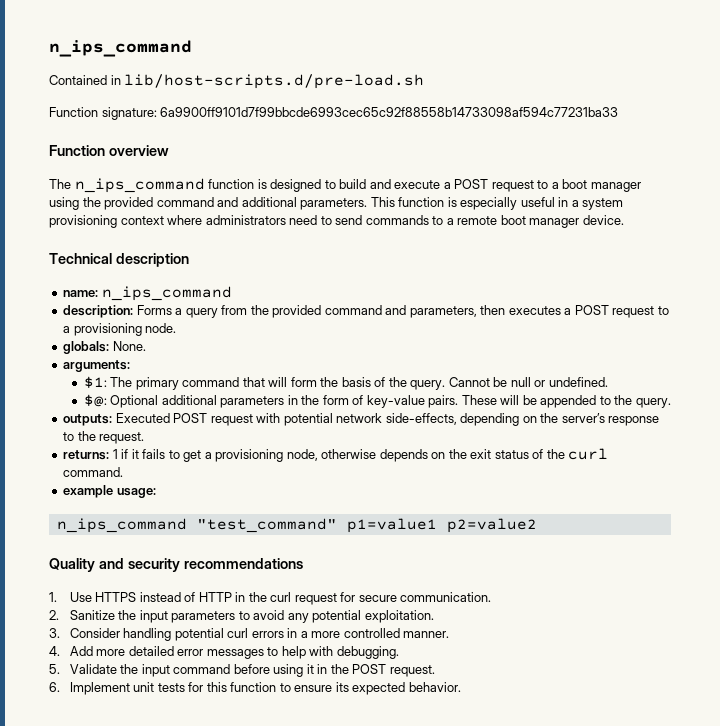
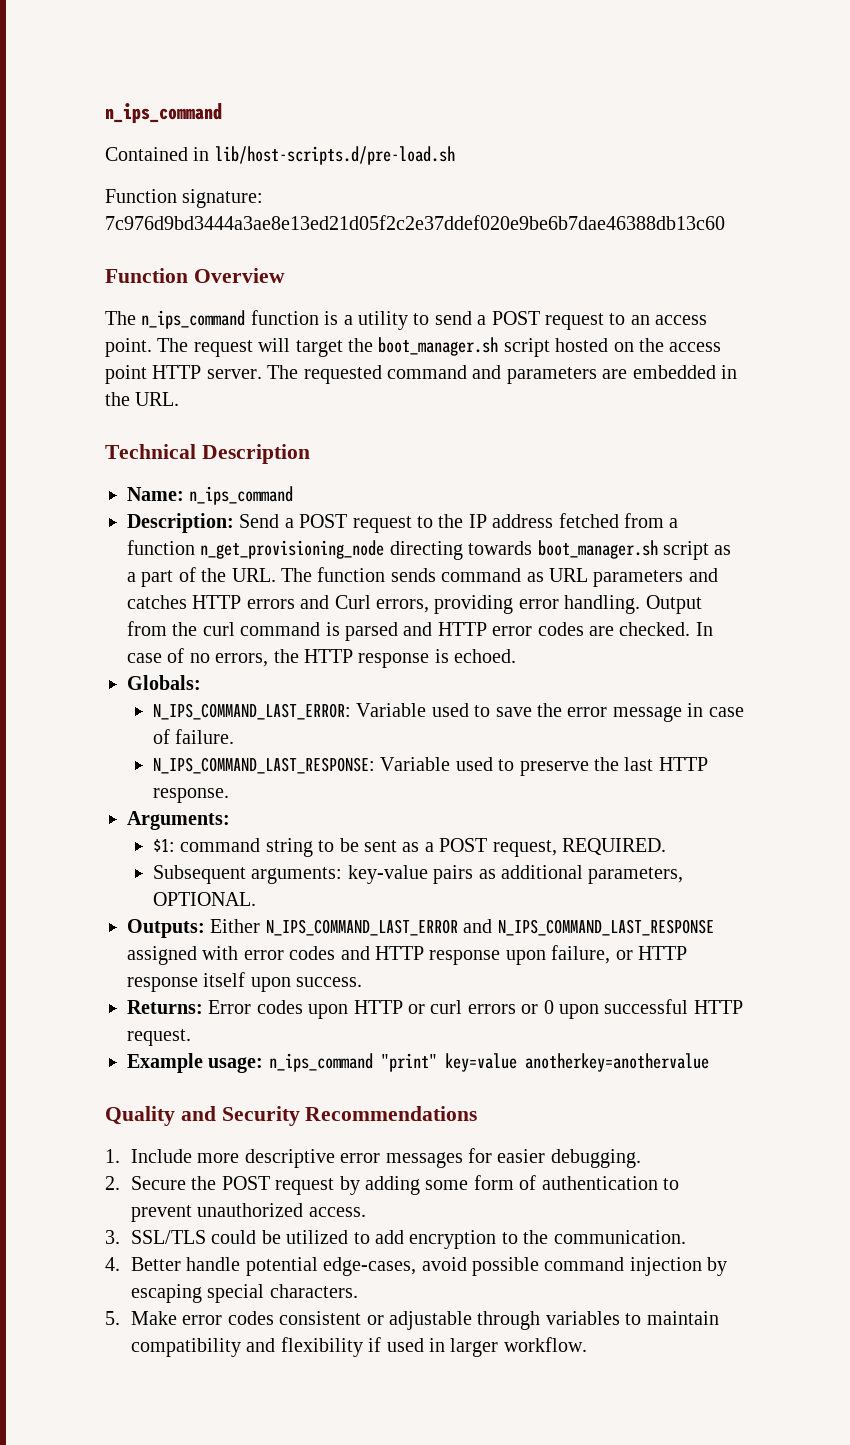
- Function signature: 6a9900ff9101d7f99bbcde6993cec65c92f88558b14733098af594c77231ba33
- Function overview
+ Function signature: 7c976d9bd3444a3ae8e13ed21d05f2c2e37ddef020e9be6b7dae46388db13c60
+ Function Overview
- The n_ips_command function is designed to build and execute a POST request to a boot manager using the provided command and additional parameters. This function is especially useful in a system provisioning context where administrators need to send commands to a remote boot manager device.
+ The n_ips_command function is a utility to send a POST request to an access point. The request will target the boot_manager.sh script hosted on the access point HTTP server. The requested command and parameters are embedded in the URL.
- Technical description
- name: n_ips_command
- description: Forms a query from the provided command and parameters, then executes a POST request to a provisioning node.
- globals: None.
- arguments:
- $1: The primary command that will form the basis of the query. Cannot be null or undefined.
- $@: Optional additional parameters in the form of key-value pairs. These will be appended to the query.
- outputs: Executed POST request with potential network side-effects, depending on the server’s response to the request.
- returns: 1 if it fails to get a provisioning node, otherwise depends on the exit status of the curl command.
- example usage:
- n_ips_command "test_command" p1=value1 p2=value2
+ Technical Description
+ Name: n_ips_command
+ Description: Send a POST request to the IP address fetched from a function n_get_provisioning_node directing towards boot_manager.sh script as a part of the URL. The function sends command as URL parameters and catches HTTP errors and Curl errors, providing error handling. Output from the curl command is parsed and HTTP error codes are checked. In case of no errors, the HTTP response is echoed.
+ Globals:
+ N_IPS_COMMAND_LAST_ERROR: Variable used to save the error message in case of failure.
+ N_IPS_COMMAND_LAST_RESPONSE: Variable used to preserve the last HTTP response.
+ Arguments:
+ $1: command string to be sent as a POST request, REQUIRED.
+ Subsequent arguments: key-value pairs as additional parameters, OPTIONAL.
+ Outputs: Either N_IPS_COMMAND_LAST_ERROR and N_IPS_COMMAND_LAST_RESPONSE assigned with error codes and HTTP response upon failure, or HTTP response itself upon success.
+ Returns: Error codes upon HTTP or curl errors or 0 upon successful HTTP request.
+ Example usage: n_ips_command "print" key=value anotherkey=anothervalue
- Quality and security recommendations
+ Quality and Security Recommendations
- 1. Use HTTPS instead of HTTP in the curl request for secure communication.
- 2. Sanitize the input parameters to avoid any potential exploitation.
- 3. Consider handling potential curl errors in a more controlled manner.
- 4. Add more detailed error messages to help with debugging.
- 5. Validate the input command before using it in the POST request.
- 6. Implement unit tests for this function to ensure its expected behavior.
+ 1. Include more descriptive error messages for easier debugging.
+ 2. Secure the POST request by adding some form of authentication to prevent unauthorized access.
+ 3. SSL/TLS could be utilized to add encryption to the communication.
+ 4. Better handle potential edge-cases, avoid possible command injection by escaping special characters.
+ 5. Make error codes consistent or adjustable through variables to maintain compatibility and flexibility if used in larger workflow.

